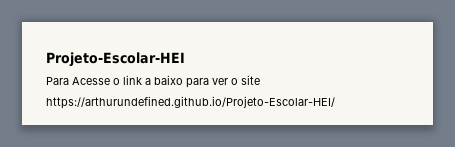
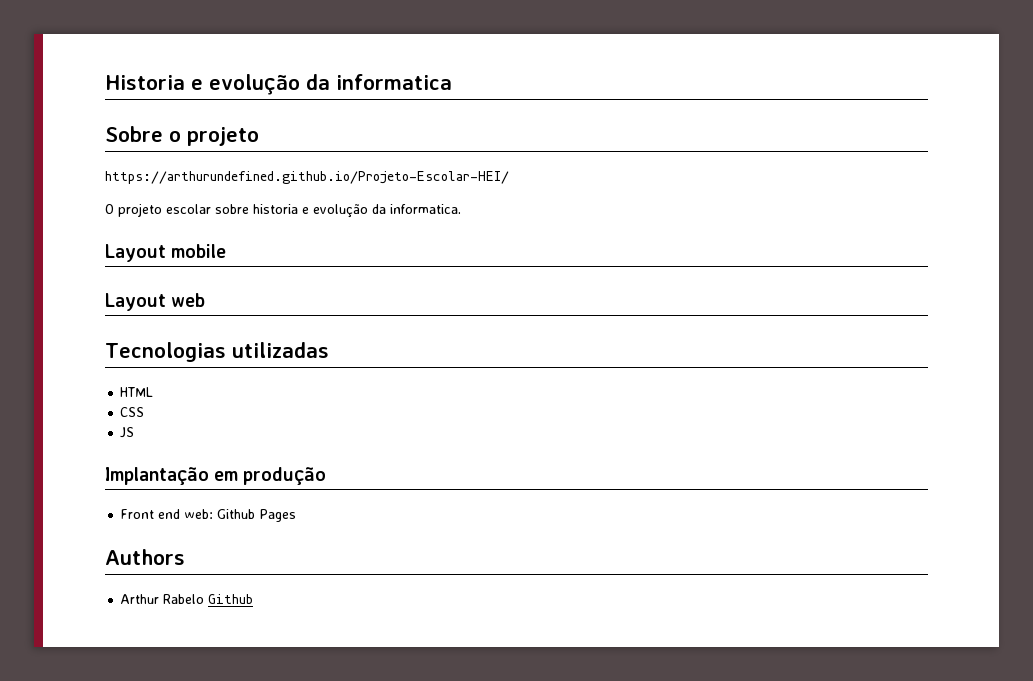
- Projeto-Escolar-HEI
- Para Acesse o link a baixo para ver o site
+ Historia e evolução da informatica
+ Sobre o projeto
  https://arthurundefined.github.io/Projeto-Escolar-HEI/
+ O projeto escolar sobre historia e evolução da informatica.
+ Layout mobile
+ Layout web
+ Tecnologias utilizadas
+ HTML
+ CSS
+ JS
+ Implantação em produção
+ Front end web: Github Pages
+ Authors
+ Arthur Rabelo Github

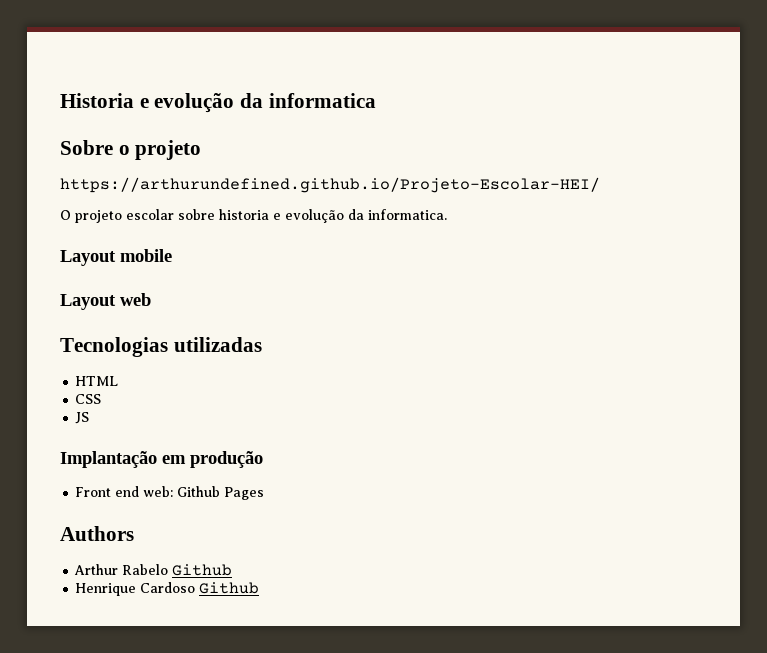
+ Henrique Cardoso Github

